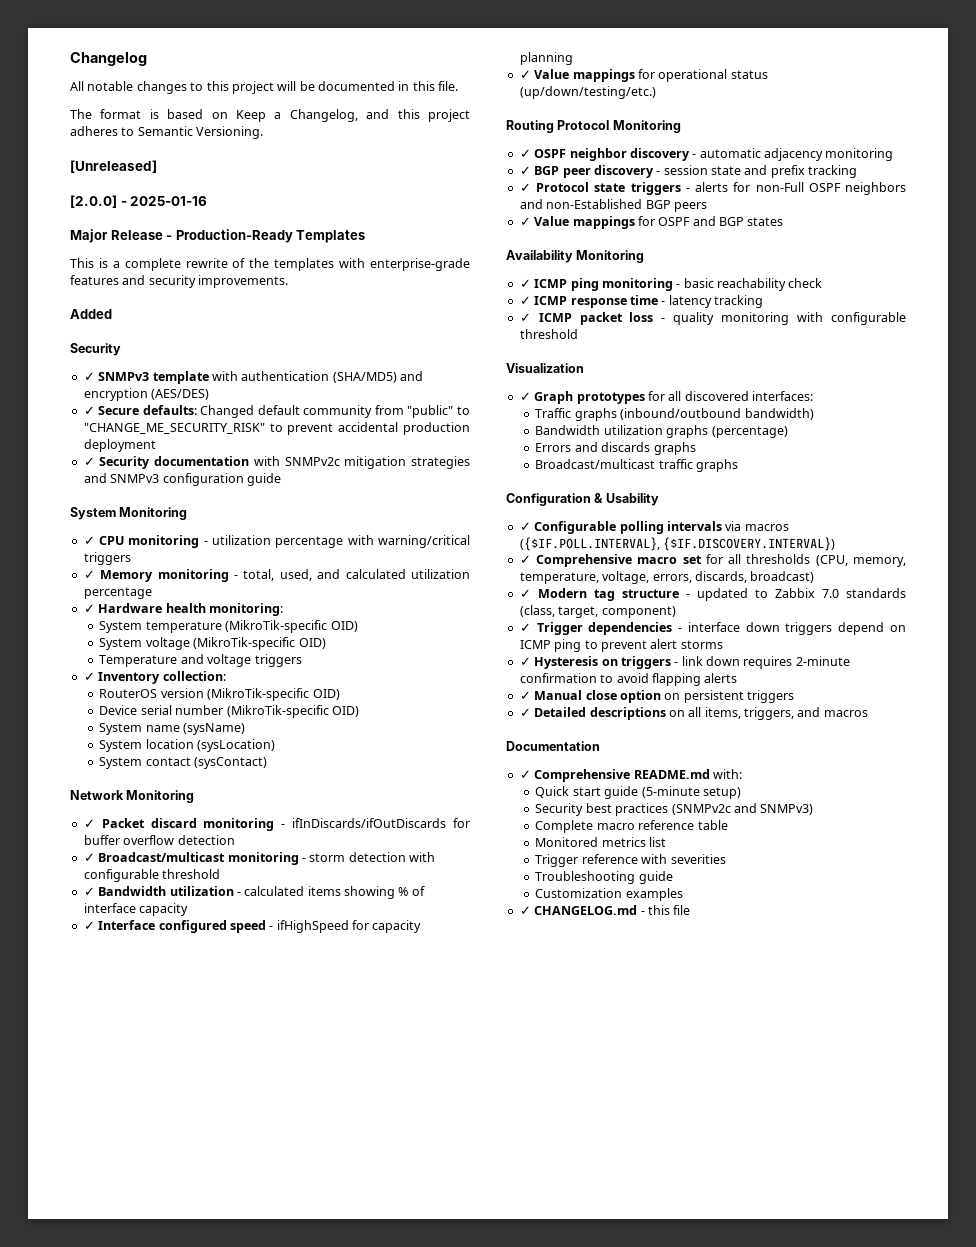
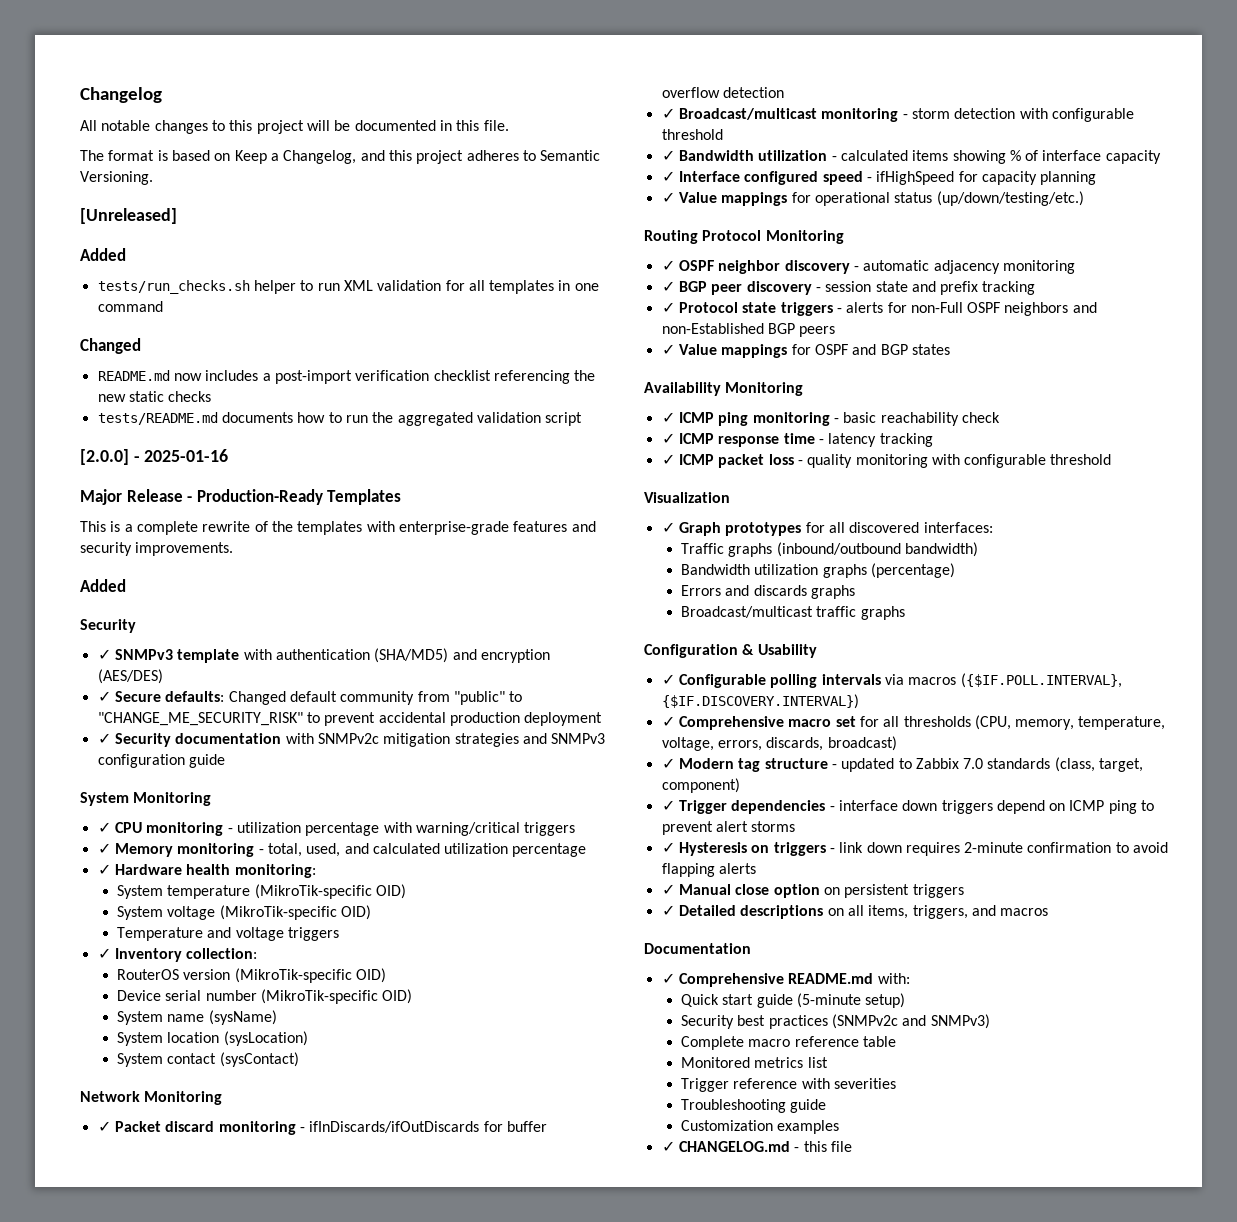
  [Unreleased]
+ Added
+ tests/run_checks.sh helper to run XML validation for all templates in one command
+ Changed
+ README.md now includes a post-import verification checklist referencing the new static checks
+ tests/README.md documents how to run the aggregated validation script

